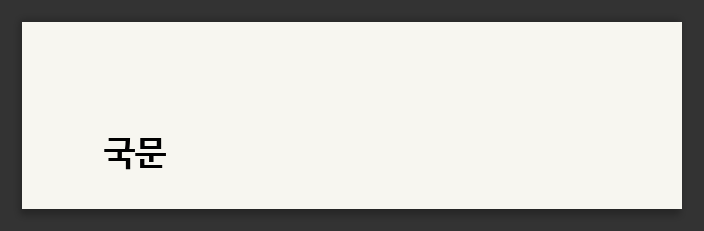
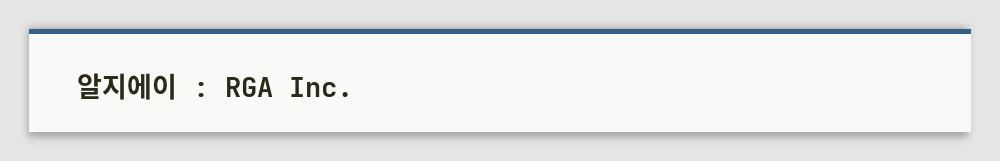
- 국문
+ 알지에이 : RGA Inc.

